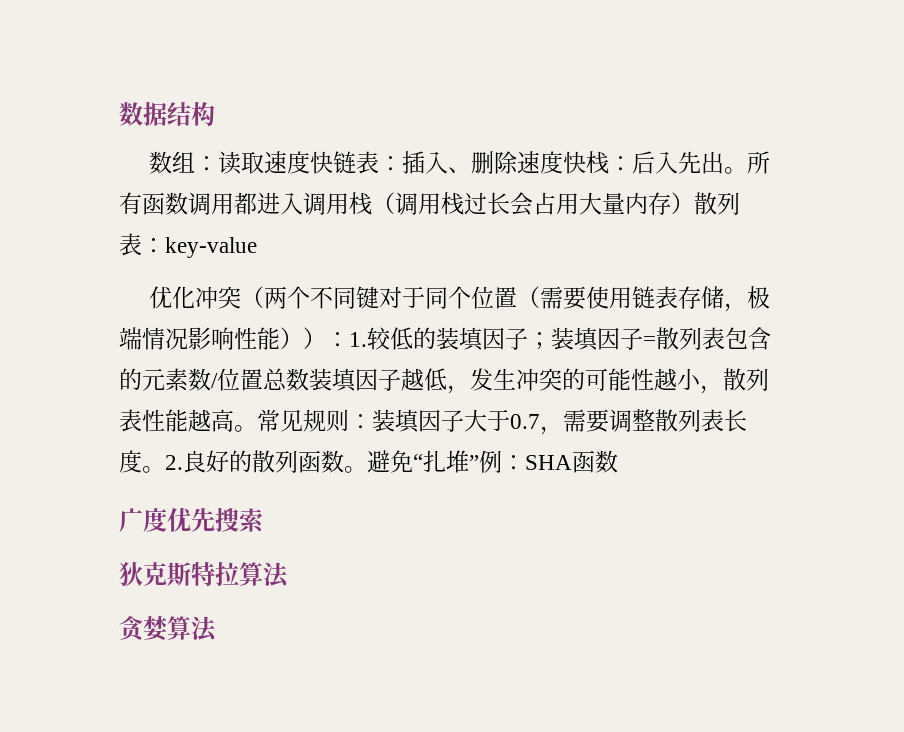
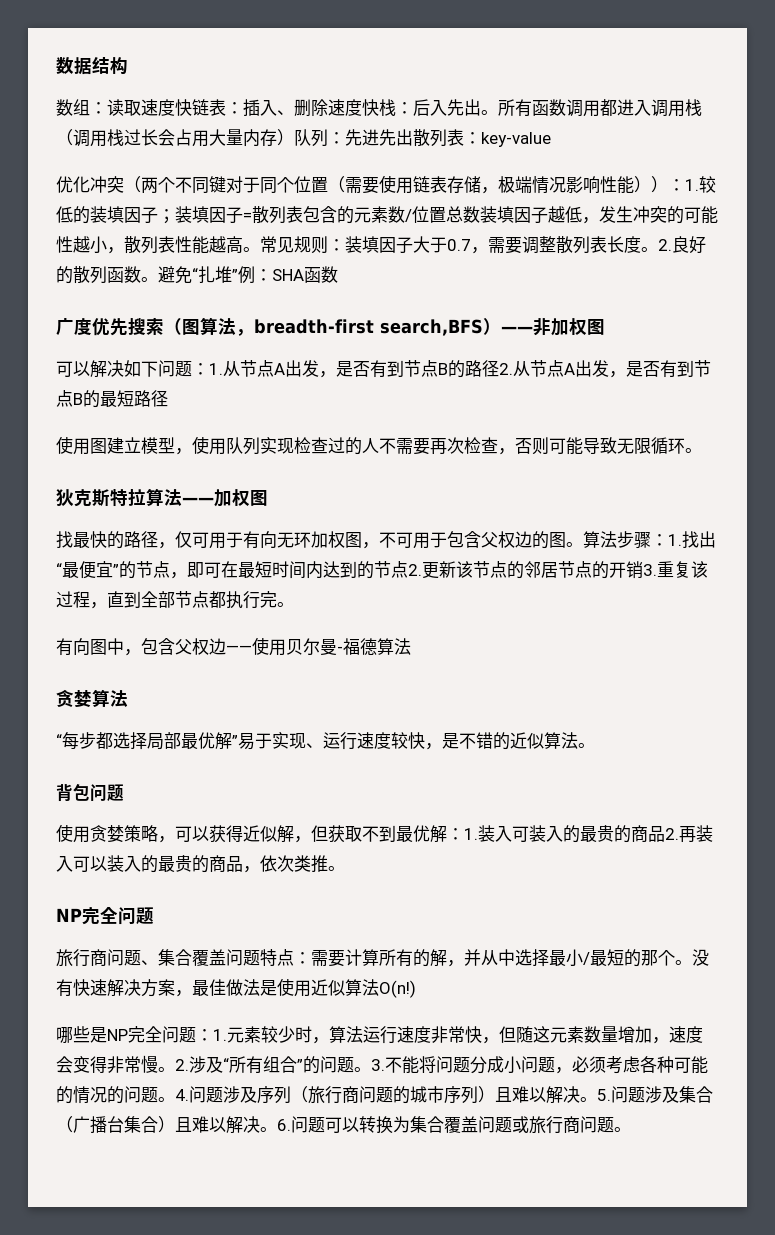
- 所有函数调用都进入调用栈（调用栈过长会占用大量内存）散列表：key-value
+ 所有函数调用都进入调用栈（调用栈过长会占用大量内存）队列：先进先出散列表：key-value
- 广度优先搜索
- 狄克斯特拉算法
+ 广度优先搜索（图算法，breadth-first search,BFS）——非加权图
+ 可以解决如下问题：1.从节点A出发，是否有到节点B的路径2.从节点A出发，是否有到节点B的最短路径
+ 使用图建立模型，使用队列实现检查过的人不需要再次检查，否则可能导致无限循环。
+ 狄克斯特拉算法——加权图
+ 找最快的路径，仅可用于有向无环加权图，不可用于包含父权边的图。算法步骤：1.找出“最便宜”的节点，即可在最短时间内达到的节点2.更新该节点的邻居节点的开销3.重复该过程，直到全部节点都执行完。
+ 有向图中，包含父权边——使用贝尔曼-福德算法
  贪婪算法
+ “每步都选择局部最优解”易于实现、运行速度较快，是不错的近似算法。
+ 背包问题
+ 使用贪婪策略，可以获得近似解，但获取不到最优解：1.装入可装入的最贵的商品2.再装入可以装入的最贵的商品，依次类推。
+ NP完全问题
+ 旅行商问题、集合覆盖问题特点：需要计算所有的解，并从中选择最小/最短的那个。没有快速解决方案，最佳做法是使用近似算法O(n!)
+ 哪些是NP完全问题：1.元素较少时，算法运行速度非常快，但随这元素数量增加，速度会变得非常慢。2.涉及“所有组合”的问题。3.不能将问题分成小问题，必须考虑各种可能的情况的问题。4.问题涉及序列（旅行商问题的城市序列）且难以解决。5.问题涉及集合（广播台集合）且难以解决。6.问题可以转换为集合覆盖问题或旅行商问题。

